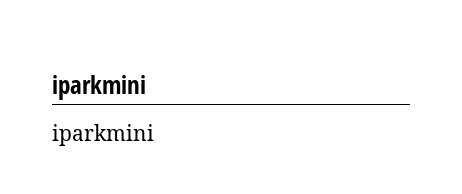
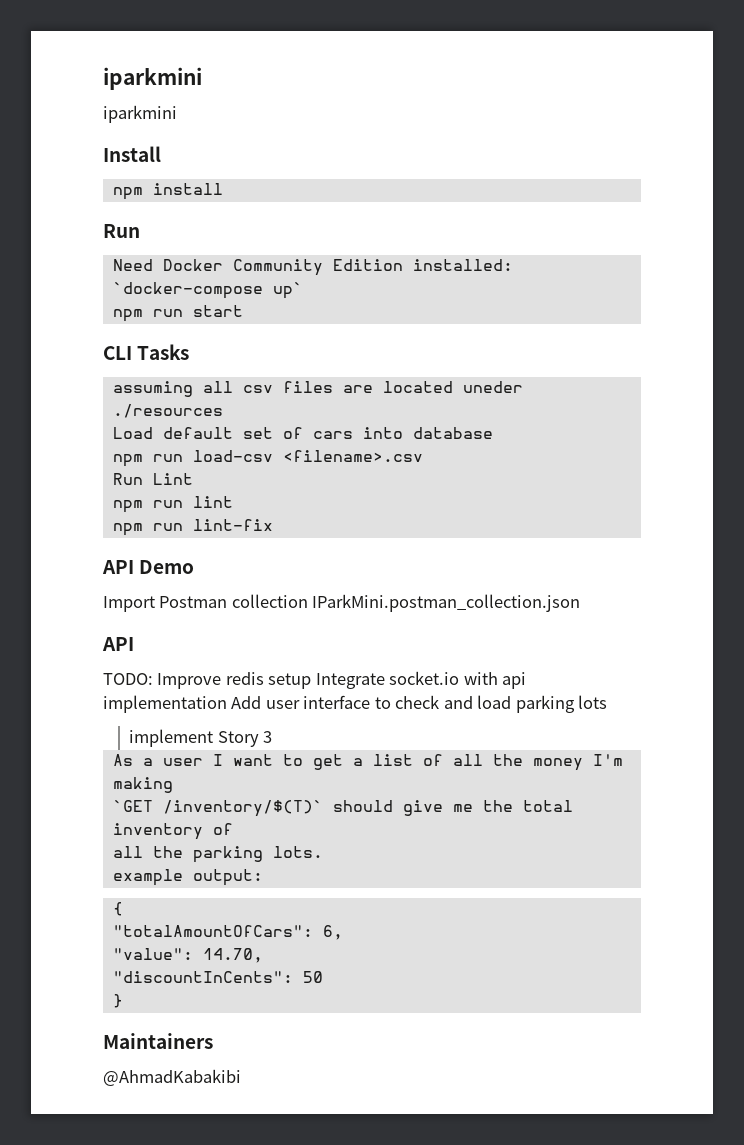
+ Install
+ npm install
+ Run
+ Need Docker Community Edition installed: `docker-compose up`
+ npm run start
+ CLI Tasks
+ assuming all csv files are located uneder ./resources
+ Load default set of cars into database
+ npm run load-csv <filename>.csv
+ Run Lint
+ npm run lint
+ npm run lint-fix
+ API Demo
+ Import Postman collection IParkMini.postman_collection.json
+ API
+ TODO: Improve redis setup Integrate socket.io with api implementation Add user interface to check and load parking lots
+ implement Story 3
+ As a user I want to get a list of all the money I'm making
+ `GET /inventory/$(T)` should give me the total inventory of
+ all the parking lots.
+ example output:
+ {
+ "totalAmountOfCars": 6,
+ "value": 14.70,
+ "discountInCents": 50
+ }
+ Maintainers
+ @AhmadKabakibi

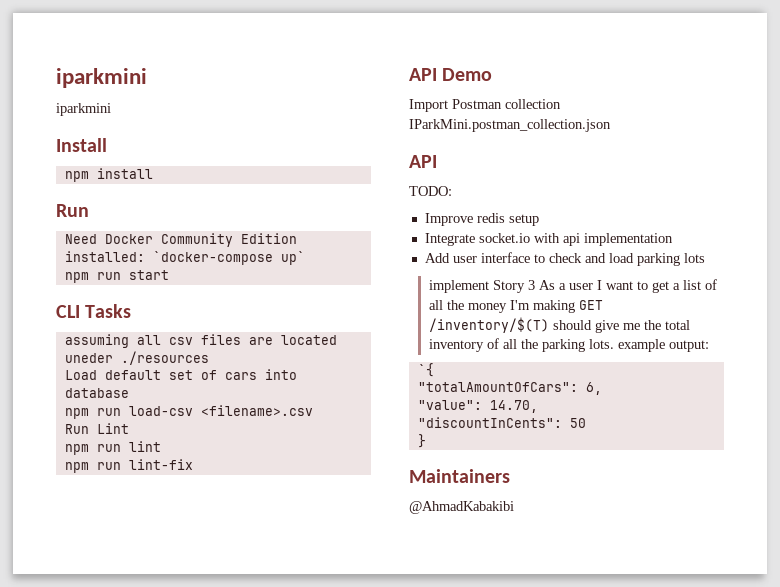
- TODO: Improve redis setup Integrate socket.io with api implementation Add user interface to check and load parking lots
+ TODO:
+ Improve redis setup
+ Integrate socket.io with api implementation
+ Add user interface to check and load parking lots
- implement Story 3
- As a user I want to get a list of all the money I'm making
- `GET /inventory/$(T)` should give me the total inventory of
- all the parking lots.
- example output:
+ implement Story 3 As a user I want to get a list of all the money I'm making GET /inventory/$(T) should give me the total inventory of all the parking lots. example output:
- {
+ `{

